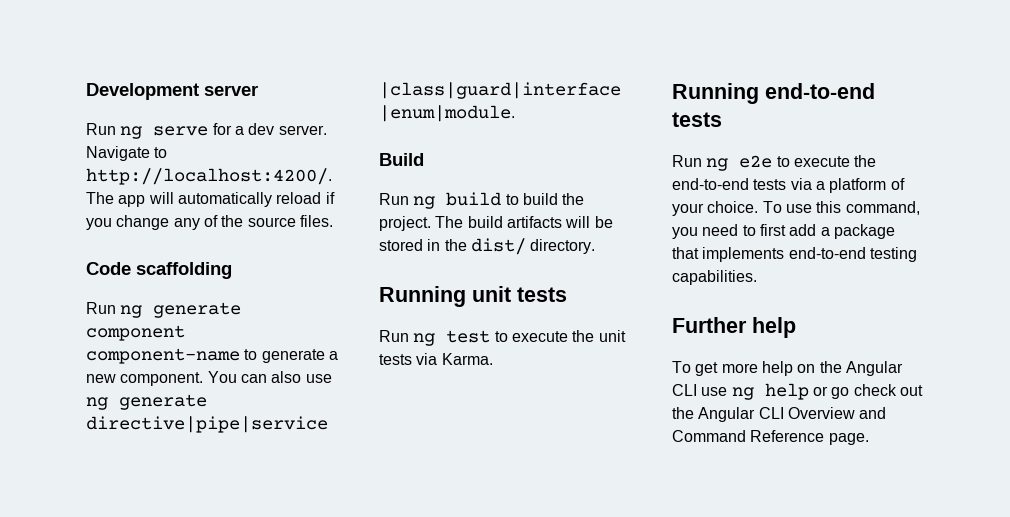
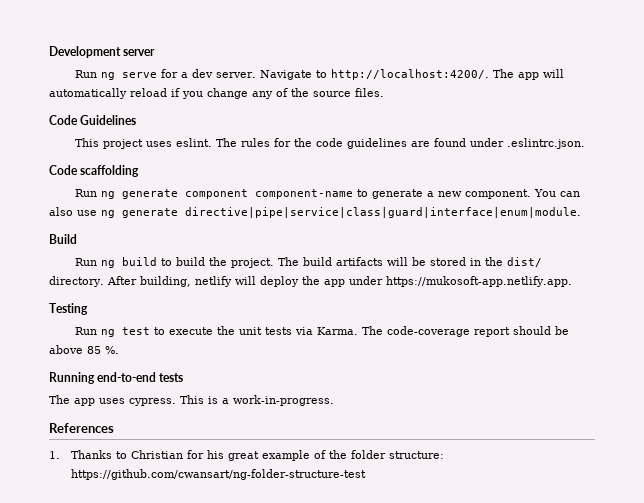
+ Code Guidelines
+ This project uses eslint. The rules for the code guidelines are found under .eslintrc.json.
- The build artifacts will be stored in the dist/ directory.
- Running unit tests
+ The build artifacts will be stored in the dist/ directory. After building, netlify will deploy the app under https://mukosoft-app.netlify.app.
+ Testing
- Run ng test to execute the unit tests via Karma.
+ Run ng test to execute the unit tests via Karma. The code-coverage report should be above 85 %.
  Running end-to-end tests
- Run ng e2e to execute the end-to-end tests via a platform of your choice. To use this command, you need to first add a package that implements end-to-end testing capabilities.
- Further help
- To get more help on the Angular CLI use ng help or go check out the Angular CLI Overview and Command Reference page.
+ The app uses cypress. This is a work-in-progress.
+ References
+ 1. Thanks to Christian for his great example of the folder structure: https://github.com/cwansart/ng-folder-structure-test

